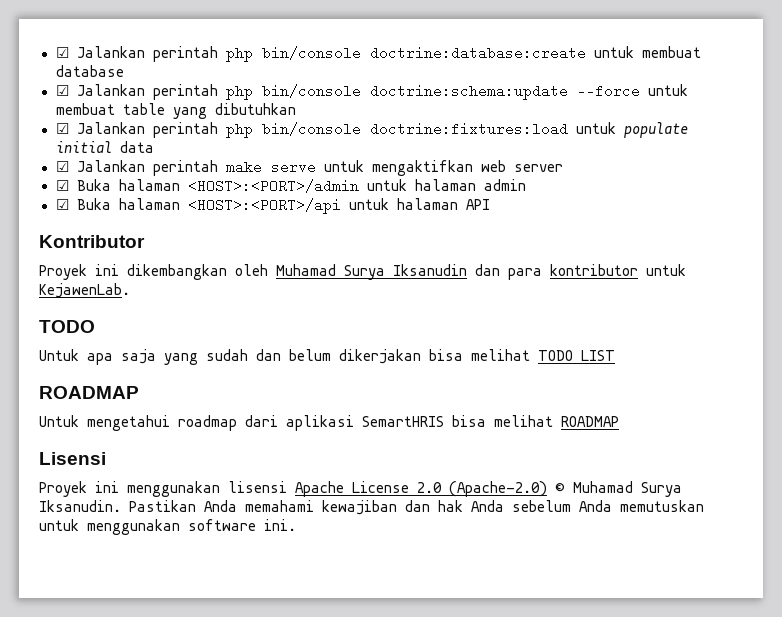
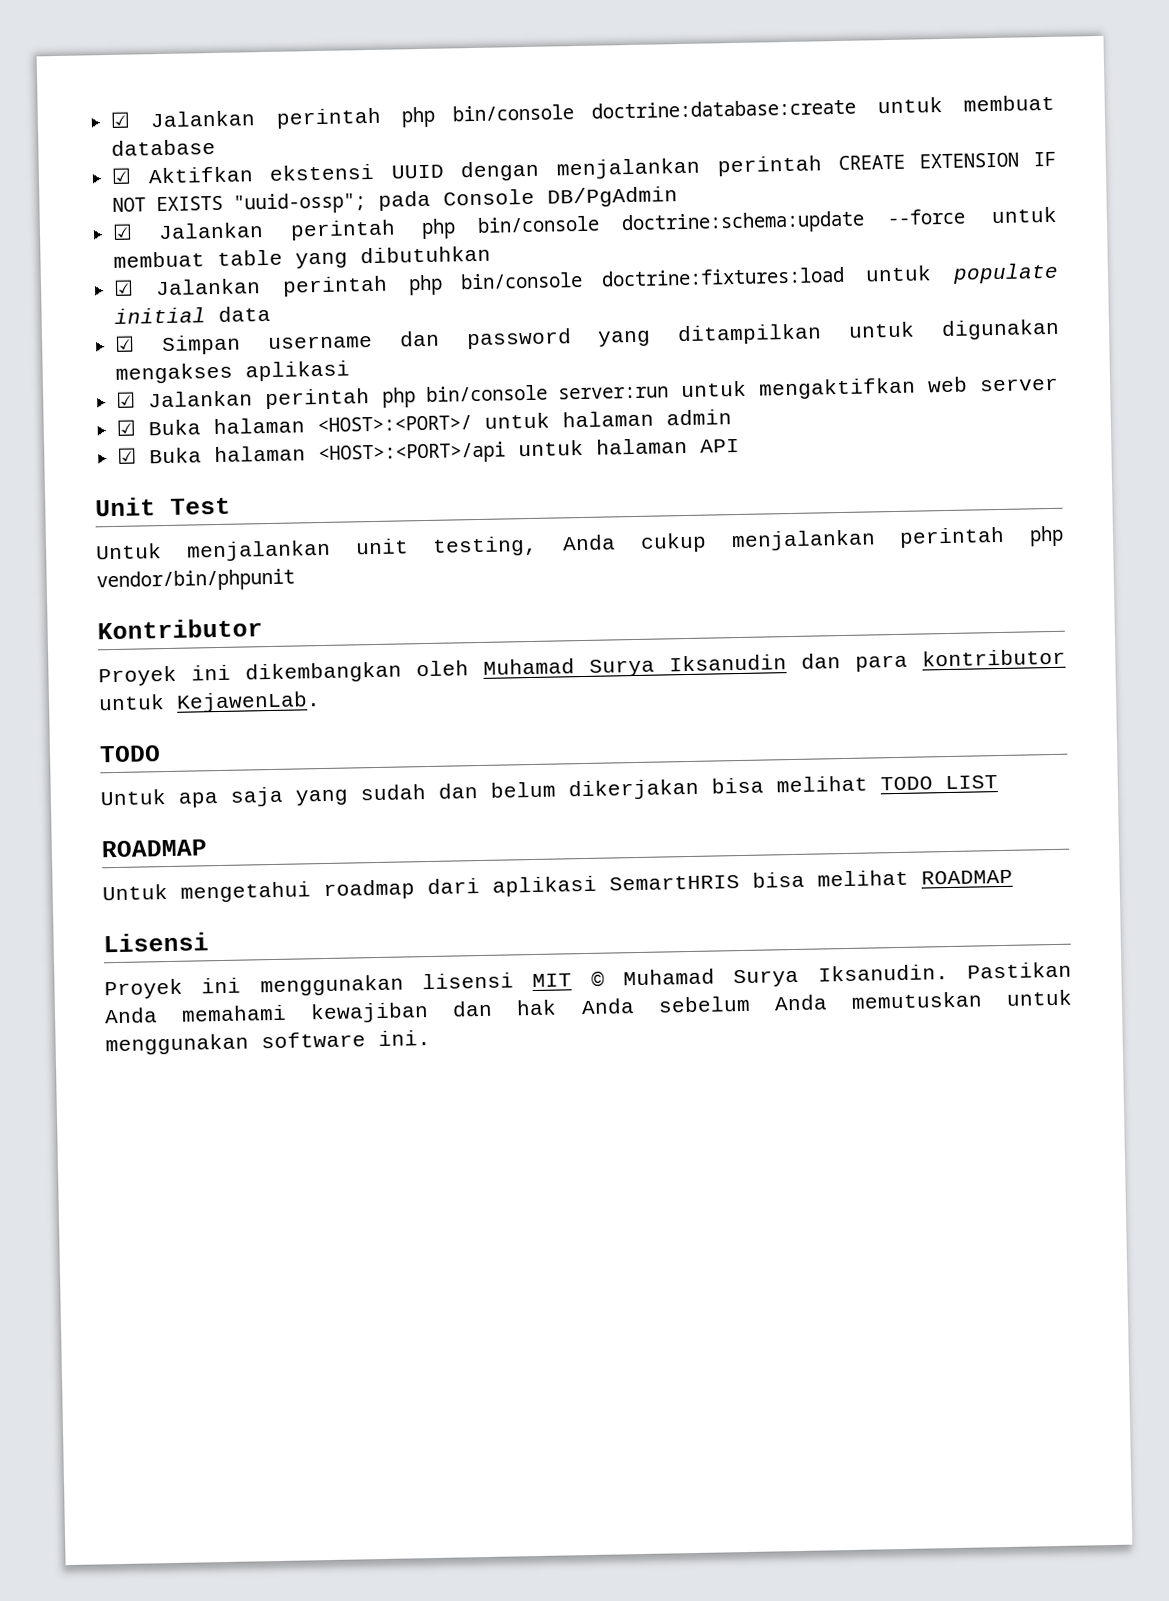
+ ☑ Aktifkan ekstensi UUID dengan menjalankan perintah CREATE EXTENSION IF NOT EXISTS "uuid-ossp"; pada Console DB/PgAdmin
- ☑ Jalankan perintah make serve untuk mengaktifkan web server
+ ☑ Simpan username dan password yang ditampilkan untuk digunakan mengakses aplikasi
+ ☑ Jalankan perintah php bin/console server:run untuk mengaktifkan web server
- ☑ Buka halaman <HOST>:<PORT>/admin untuk halaman admin
+ ☑ Buka halaman <HOST>:<PORT>/ untuk halaman admin
+ Unit Test
+ Untuk menjalankan unit testing, Anda cukup menjalankan perintah php vendor/bin/phpunit
- Proyek ini menggunakan lisensi Apache License 2.0 (Apache-2.0) © Muhamad Surya Iksanudin.
+ Proyek ini menggunakan lisensi MIT © Muhamad Surya Iksanudin.

